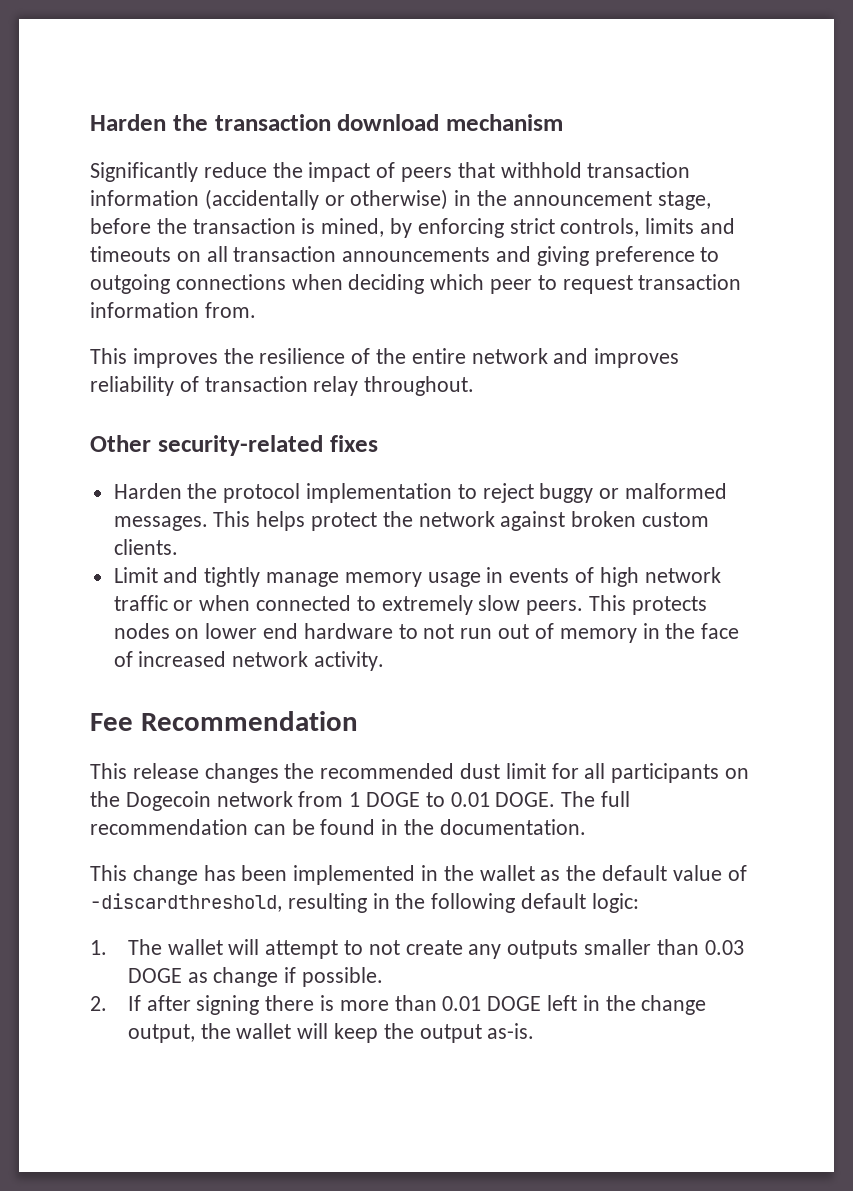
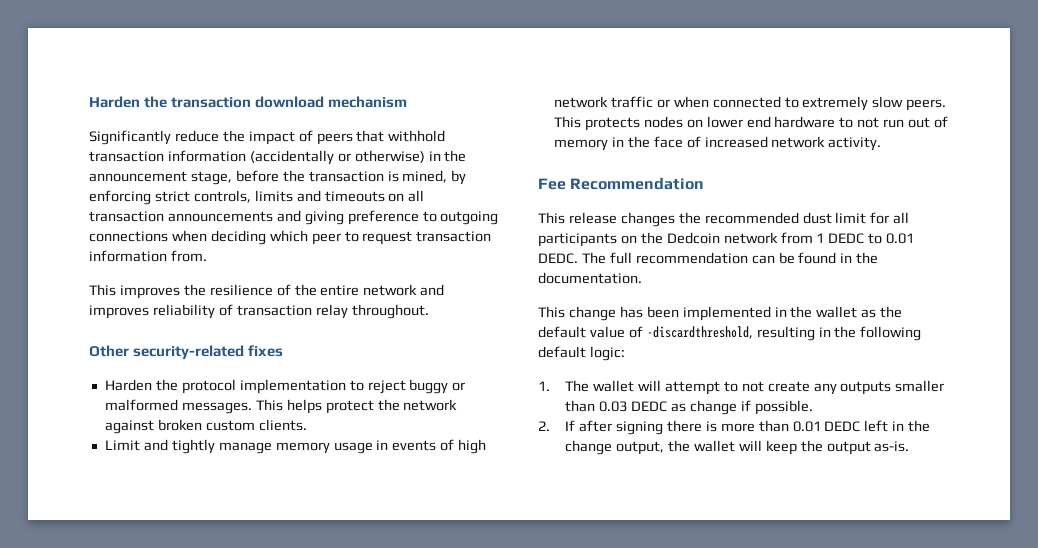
- This release changes the recommended dust limit for all participants on the Dogecoin network from 1 DOGE to 0.01 DOGE.
+ This release changes the recommended dust limit for all participants on the Dedcoin network from 1 DEDC to 0.01 DEDC.
- 1. The wallet will attempt to not create any outputs smaller than 0.03 DOGE as change if possible.
+ 1. The wallet will attempt to not create any outputs smaller than 0.03 DEDC as change if possible.
- 2. If after signing there is more than 0.01 DOGE left in the change output, the wallet will keep the output as-is.
+ 2. If after signing there is more than 0.01 DEDC left in the change output, the wallet will keep the output as-is.

